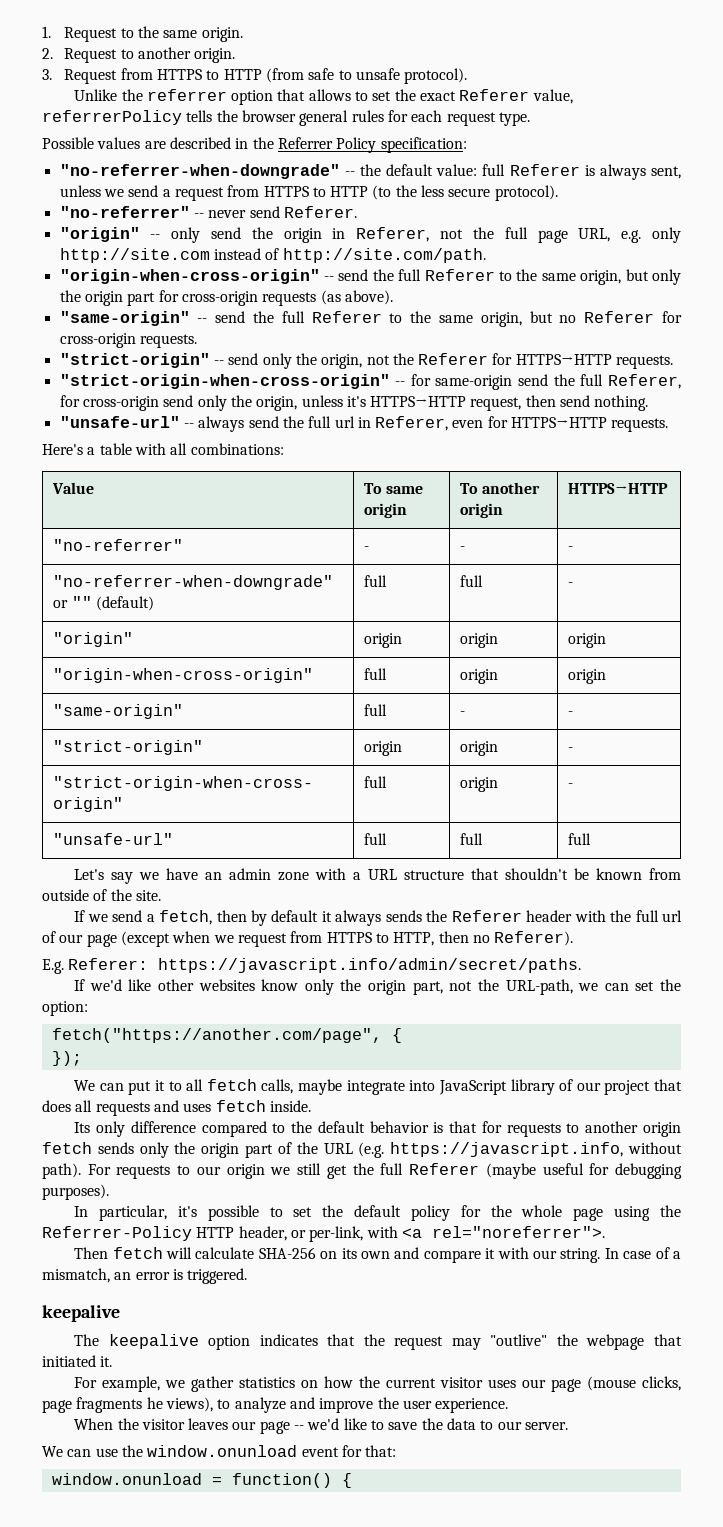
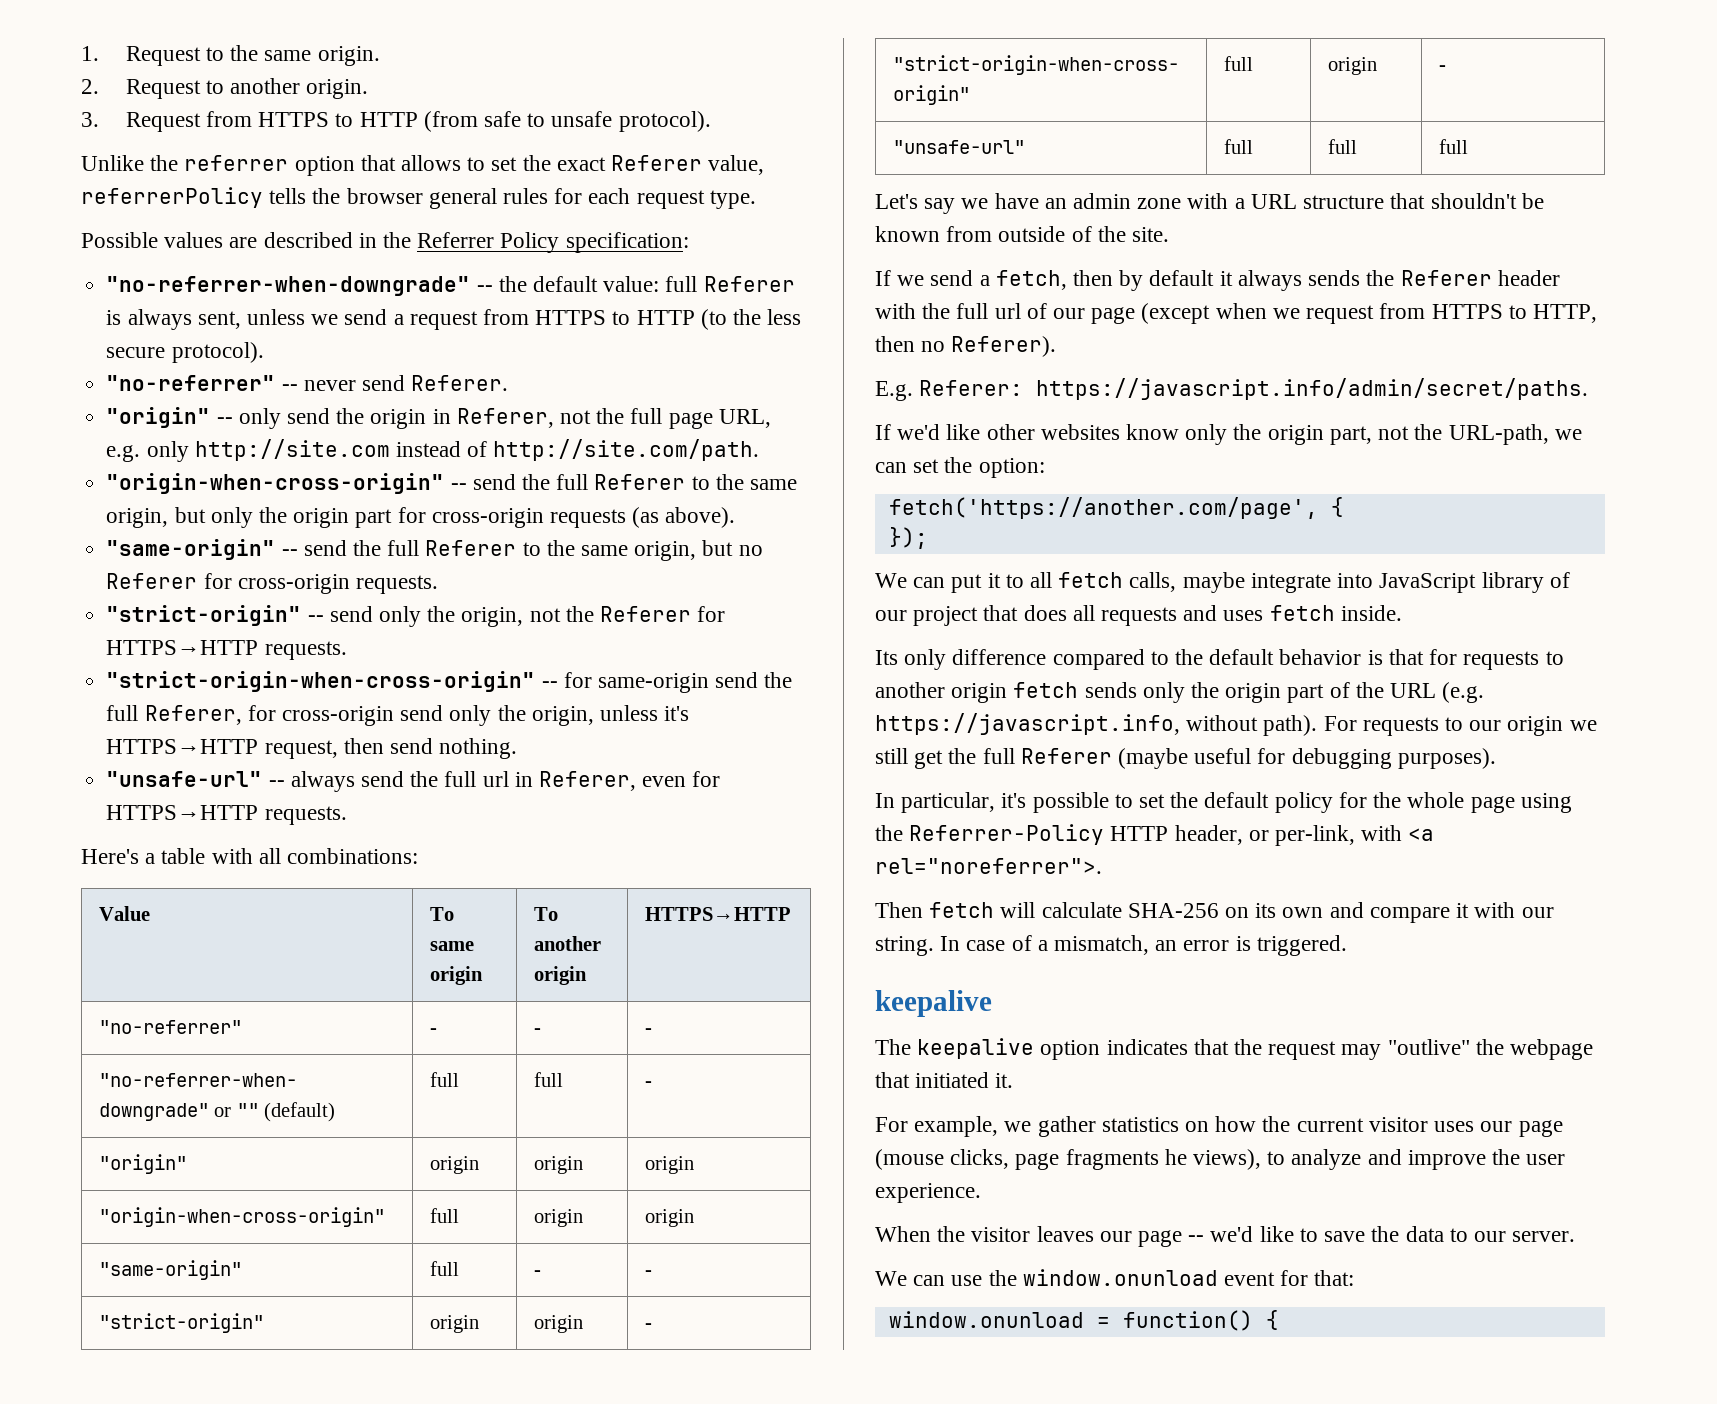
- fetch("https://another.com/page", {
+ fetch('https://another.com/page', {

